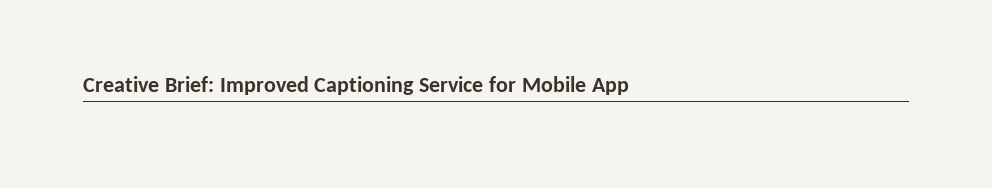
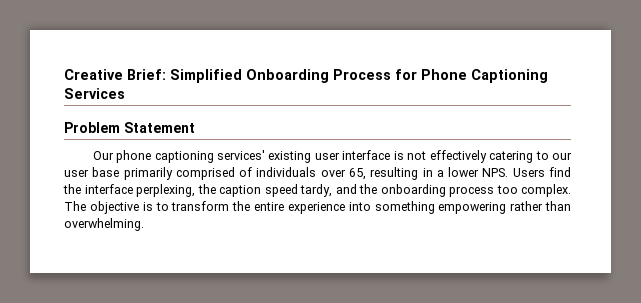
- Creative Brief: Improved Captioning Service for Mobile App
+ Creative Brief: Simplified Onboarding Process for Phone Captioning Services
+ Problem Statement
+ Our phone captioning services' existing user interface is not effectively catering to our user base primarily comprised of individuals over 65, resulting in a lower NPS. Users find the interface perplexing, the caption speed tardy, and the onboarding process too complex. The objective is to transform the entire experience into something empowering rather than overwhelming.

